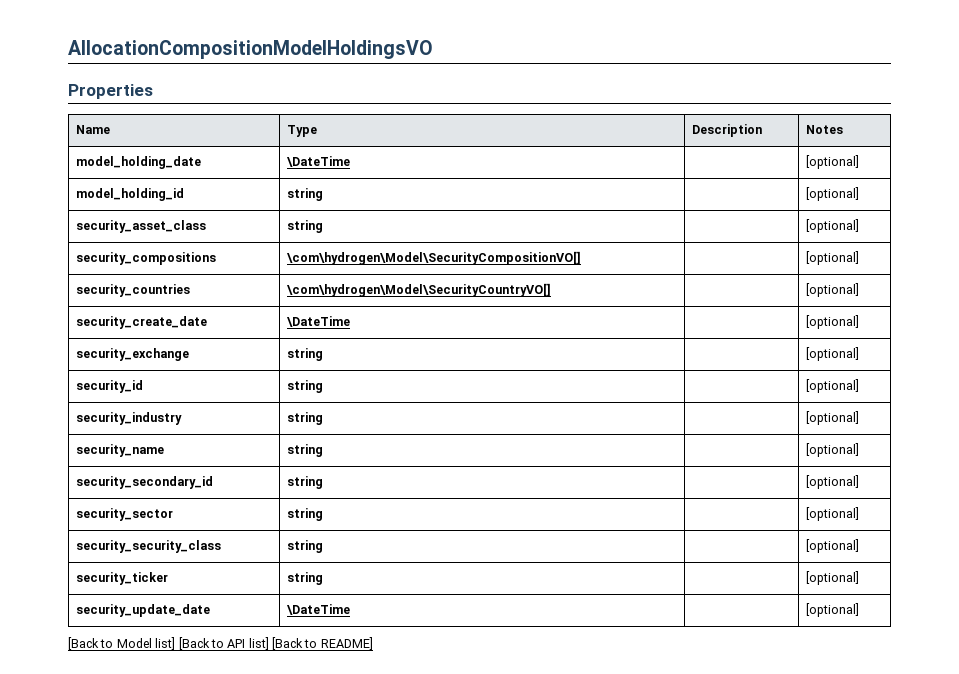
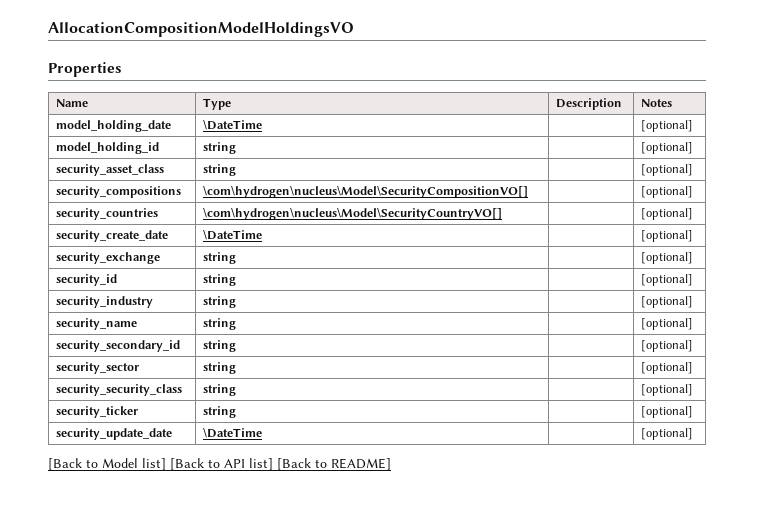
- security_compositions | \com\hydrogen\Model\SecurityCompositionVO[] | | [optional]
+ security_compositions | \com\hydrogen\nucleus\Model\SecurityCompositionVO[] | | [optional]
- security_countries | \com\hydrogen\Model\SecurityCountryVO[] | | [optional]
+ security_countries | \com\hydrogen\nucleus\Model\SecurityCountryVO[] | | [optional]

